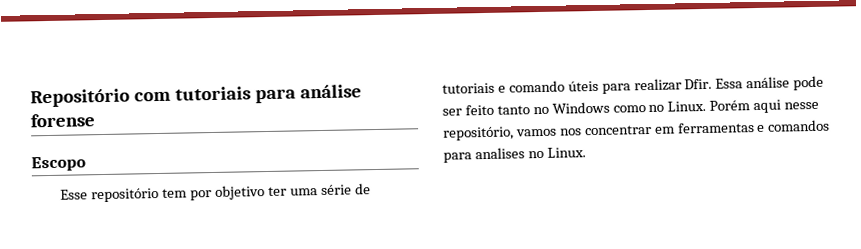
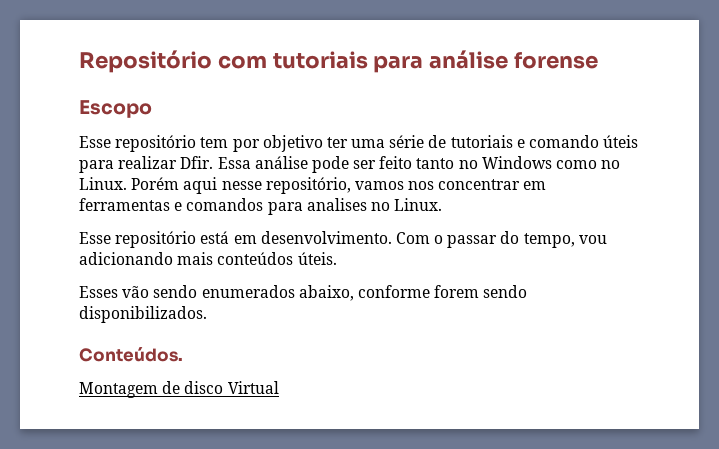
+ Esse repositório está em desenvolvimento. Com o passar do tempo, vou adicionando mais conteúdos úteis.
+ Esses vão sendo enumerados abaixo, conforme forem sendo disponibilizados.
+ Conteúdos.
+ Montagem de disco Virtual

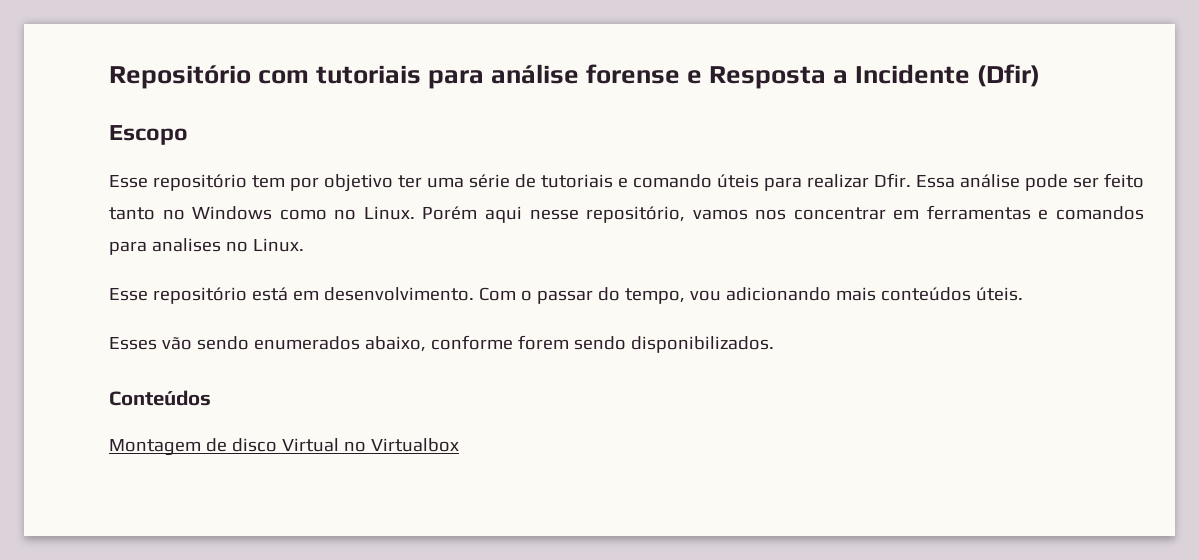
- Repositório com tutoriais para análise forense
+ Repositório com tutoriais para análise forense e Resposta a Incidente (Dfir)
- Conteúdos.
+ Conteúdos
- Montagem de disco Virtual
+ Montagem de disco Virtual no Virtualbox

